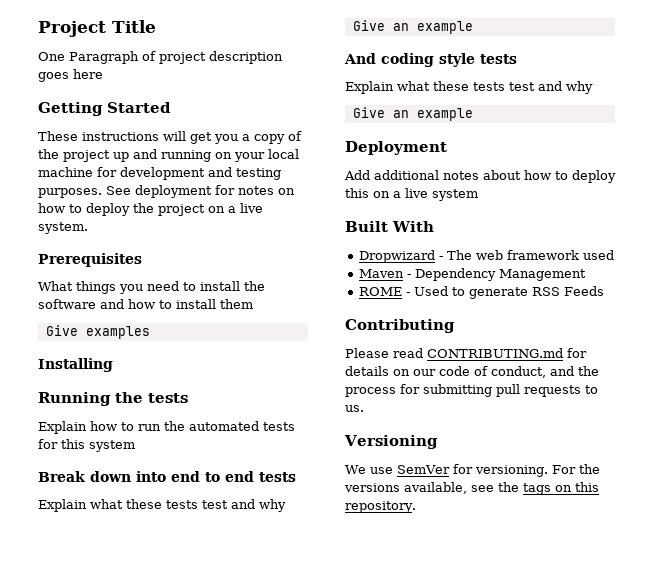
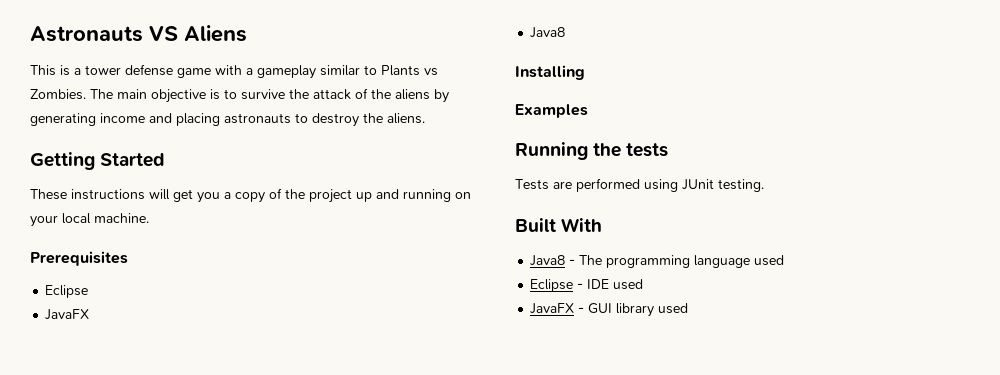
- Project Title
- One Paragraph of project description goes here
+ Astronauts VS Aliens
+ This is a tower defense game with a gameplay similar to Plants vs Zombies. The main objective is to survive the attack of the aliens by generating income and placing astronauts to destroy the aliens.
- These instructions will get you a copy of the project up and running on your local machine for development and testing purposes. See deployment for notes on how to deploy the project on a live system.
+ These instructions will get you a copy of the project up and running on your local machine.
  Prerequisites
- What things you need to install the software and how to install them
- Give examples
+ Eclipse
+ JavaFX
+ Java8
+ Examples
- Explain how to run the automated tests for this system
- Break down into end to end tests
- Explain what these tests test and why
- Give an example
- And coding style tests
- Explain what these tests test and why
- Give an example
- Deployment
- Add additional notes about how to deploy this on a live system
+ Tests are performed using JUnit testing.
- Dropwizard - The web framework used
- Maven - Dependency Management
- ROME - Used to generate RSS Feeds
- Contributing
- Please read CONTRIBUTING.md for details on our code of conduct, and the process for submitting pull requests to us.
- Versioning
- We use SemVer for versioning. For the versions available, see the tags on this repository.
+ Java8 - The programming language used
+ Eclipse - IDE used
+ JavaFX - GUI library used

